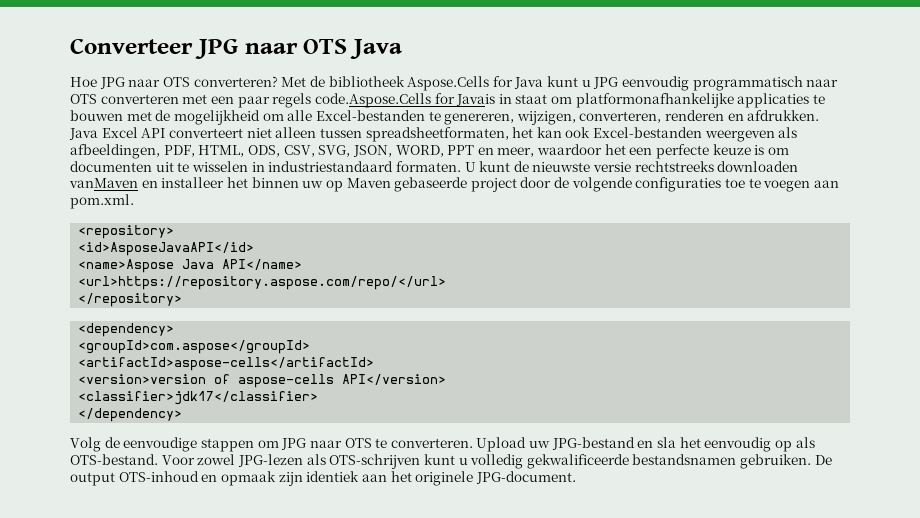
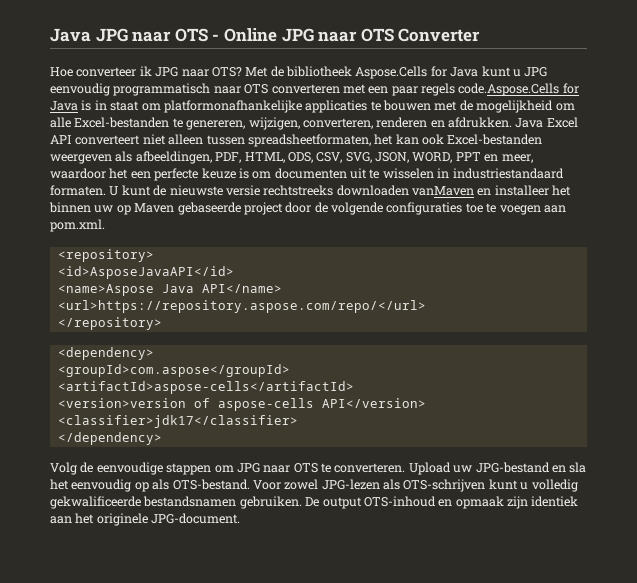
- Converteer JPG naar OTS Java
- Hoe JPG naar OTS converteren?
+ Java JPG naar OTS - Online JPG naar OTS Converter
+ Hoe converteer ik JPG naar OTS?
- Met de bibliotheek Aspose.Cells for Java kunt u JPG eenvoudig programmatisch naar OTS converteren met een paar regels code.Aspose.Cells for Javais in staat om platformonafhankelijke applicaties te bouwen met de mogelijkheid om alle Excel-bestanden te genereren, wijzigen, converteren, renderen en afdrukken.
+ Met de bibliotheek Aspose.Cells for Java kunt u JPG eenvoudig programmatisch naar OTS converteren met een paar regels code.Aspose.Cells for Java is in staat om platformonafhankelijke applicaties te bouwen met de mogelijkheid om alle Excel-bestanden te genereren, wijzigen, converteren, renderen en afdrukken.

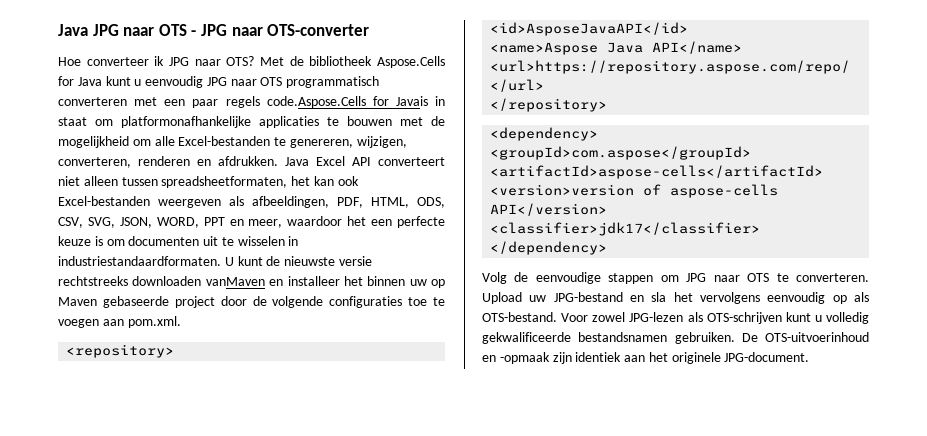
- Java JPG naar OTS - Online JPG naar OTS Converter
+ Java JPG naar OTS - JPG naar OTS-converter
- Met de bibliotheek Aspose.Cells for Java kunt u JPG eenvoudig programmatisch naar OTS converteren met een paar regels code.Aspose.Cells for Java is in staat om platformonafhankelijke applicaties te bouwen met de mogelijkheid om alle Excel-bestanden te genereren, wijzigen, converteren, renderen en afdrukken.
+ Met de bibliotheek Aspose.Cells for Java kunt u eenvoudig JPG naar OTS programmatisch converteren met een paar regels code.Aspose.Cells for Javais in staat om platformonafhankelijke applicaties te bouwen met de mogelijkheid om alle Excel-bestanden te genereren, wijzigen, converteren, renderen en afdrukken.
- Java Excel API converteert niet alleen tussen spreadsheetformaten, het kan ook Excel-bestanden weergeven als afbeeldingen, PDF, HTML, ODS, CSV, SVG, JSON, WORD, PPT en meer, waardoor het een perfecte keuze is om documenten uit te wisselen in industriestandaard formaten.
+ Java Excel API converteert niet alleen tussen spreadsheetformaten, het kan ook Excel-bestanden weergeven als afbeeldingen, PDF, HTML, ODS, CSV, SVG, JSON, WORD, PPT en meer, waardoor het een perfecte keuze is om documenten uit te wisselen in industriestandaardformaten.
- Upload uw JPG-bestand en sla het eenvoudig op als OTS-bestand.
+ Upload uw JPG-bestand en sla het vervolgens eenvoudig op als OTS-bestand.
- De output OTS-inhoud en opmaak zijn identiek aan het originele JPG-document.
+ De OTS-uitvoerinhoud en -opmaak zijn identiek aan het originele JPG-document.

